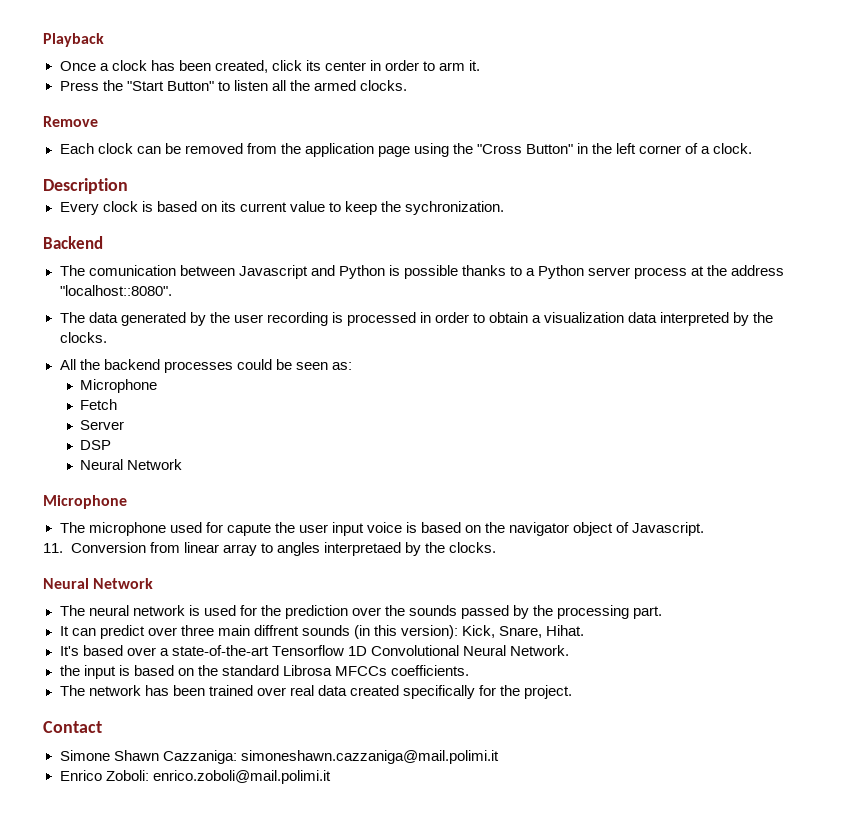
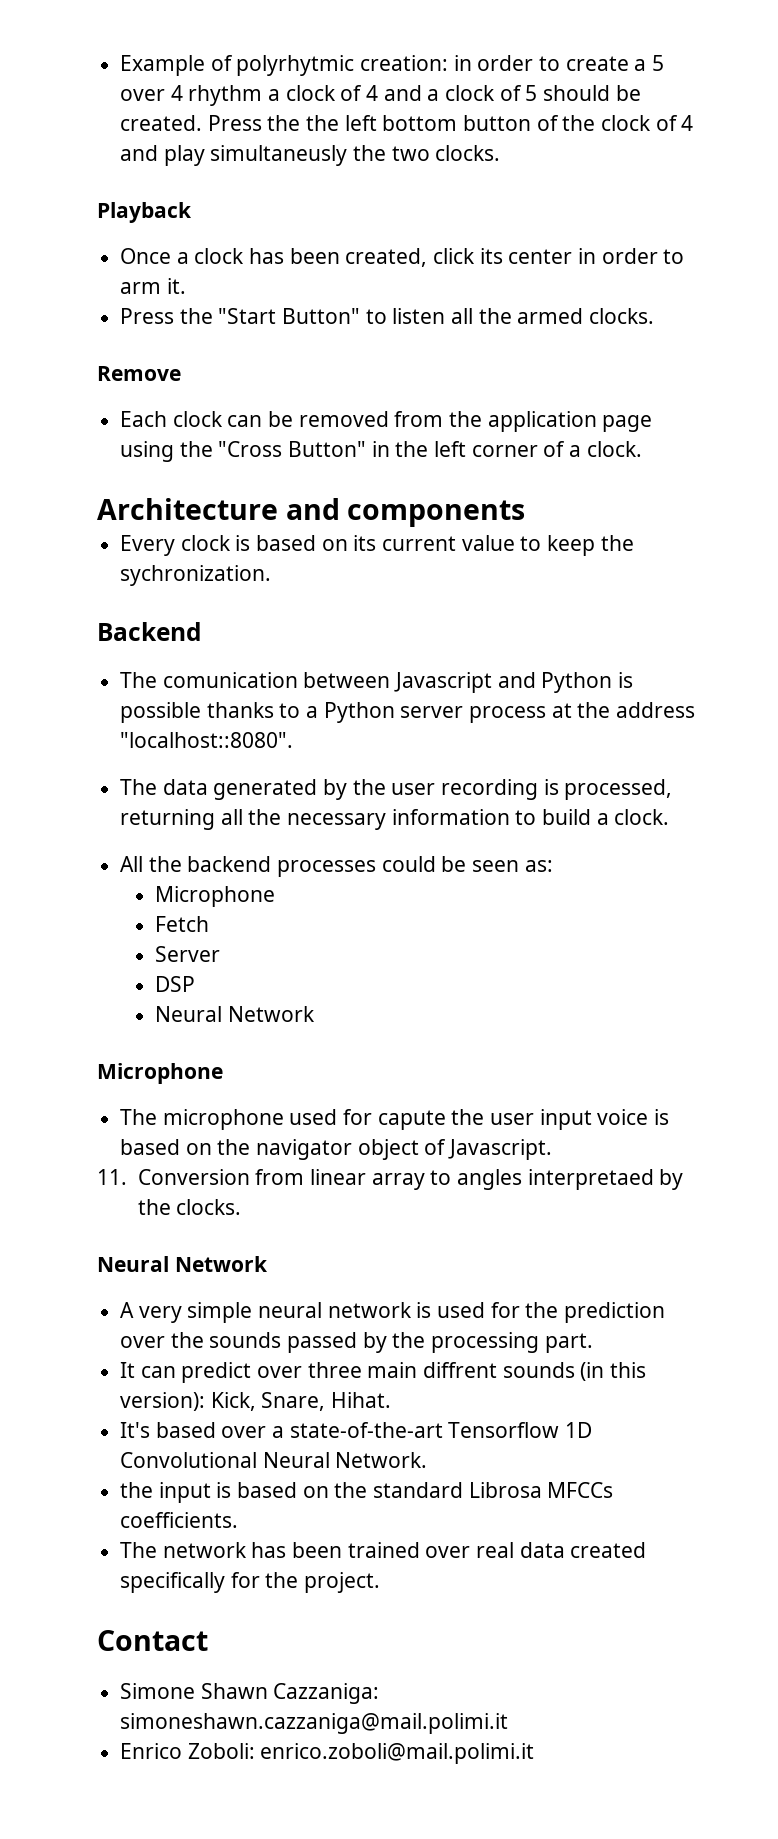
+ Example of polyrhytmic creation: in order to create a 5 over 4 rhythm a clock of 4 and a clock of 5 should be created. Press the the left bottom button of the clock of 4 and play simultaneusly the two clocks.
- Description
+ Architecture and components
- The data generated by the user recording is processed in order to obtain a visualization data interpreted by the clocks.
+ The data generated by the user recording is processed, returning all the necessary information to build a clock.
- The neural network is used for the prediction over the sounds passed by the processing part.
+ A very simple neural network is used for the prediction over the sounds passed by the processing part.

